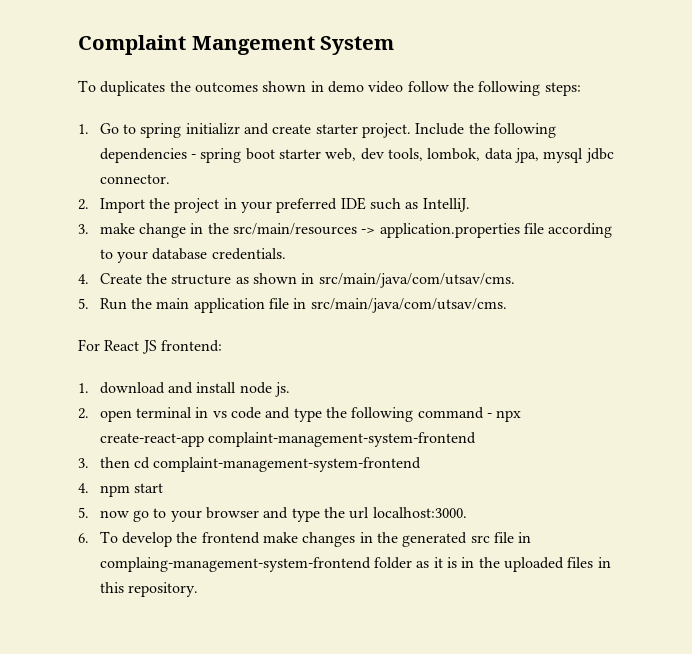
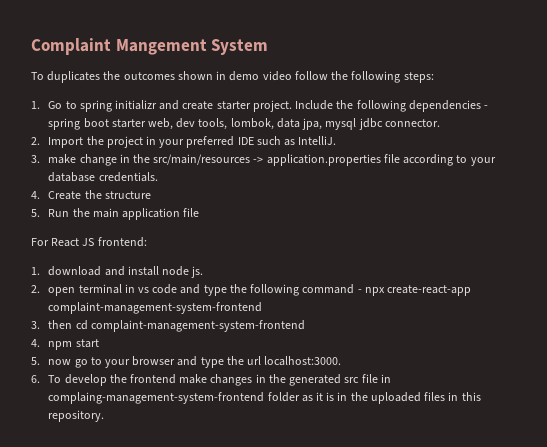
- 4. Create the structure as shown in src/main/java/com/utsav/cms.
+ 4. Create the structure
- 5. Run the main application file in src/main/java/com/utsav/cms.
+ 5. Run the main application file

